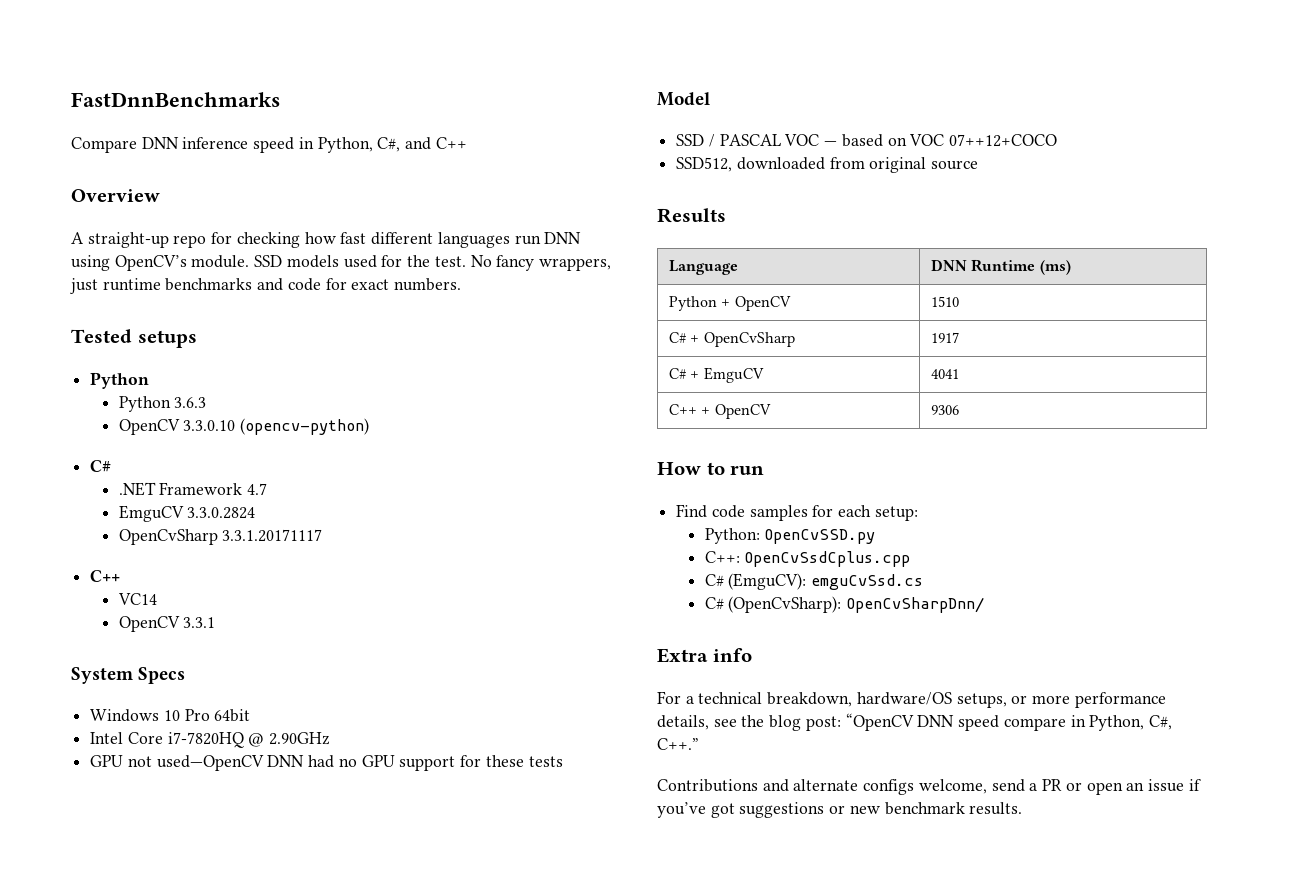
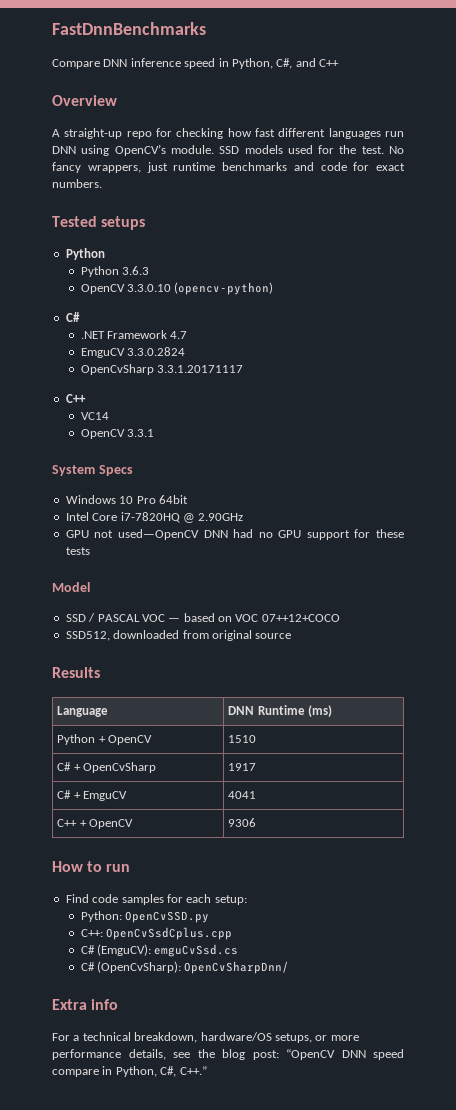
- Contributions and alternate configs welcome, send a PR or open an issue if you’ve got suggestions or new benchmark results.

